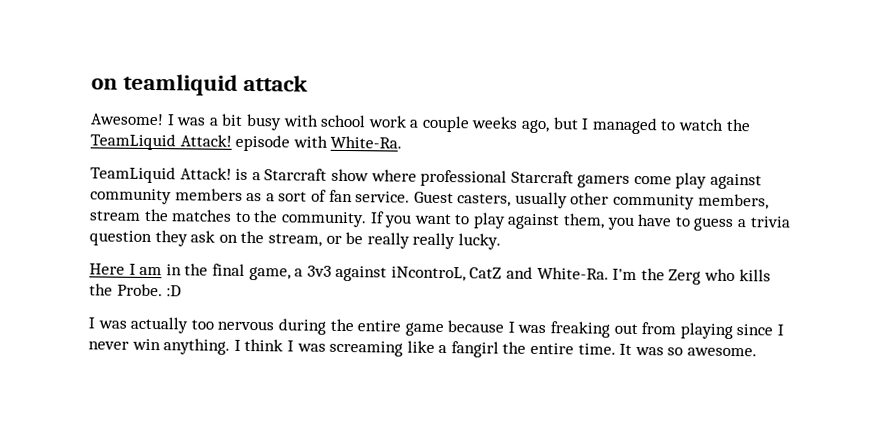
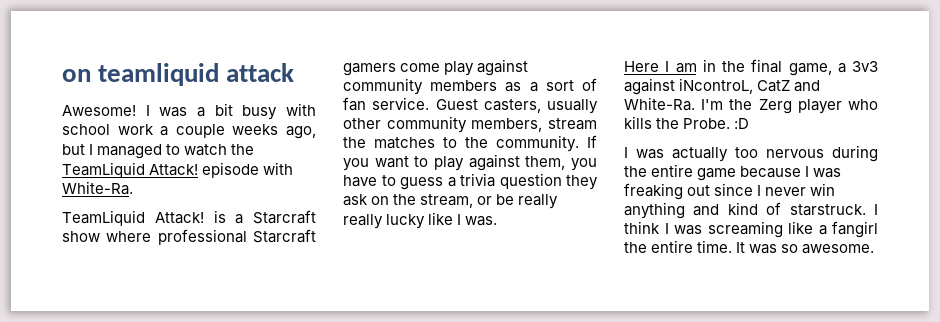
- If you want to play against them, you have to guess a trivia question they ask on the stream, or be really really lucky.
+ If you want to play against them, you have to guess a trivia question they ask on the stream, or be really really lucky like I was.
- I'm the Zerg who kills the Probe. :D
+ I'm the Zerg player who kills the Probe. :D
- I was actually too nervous during the entire game because I was freaking out from playing since I never win anything.
+ I was actually too nervous during the entire game because I was freaking out since I never win anything and kind of starstruck.

